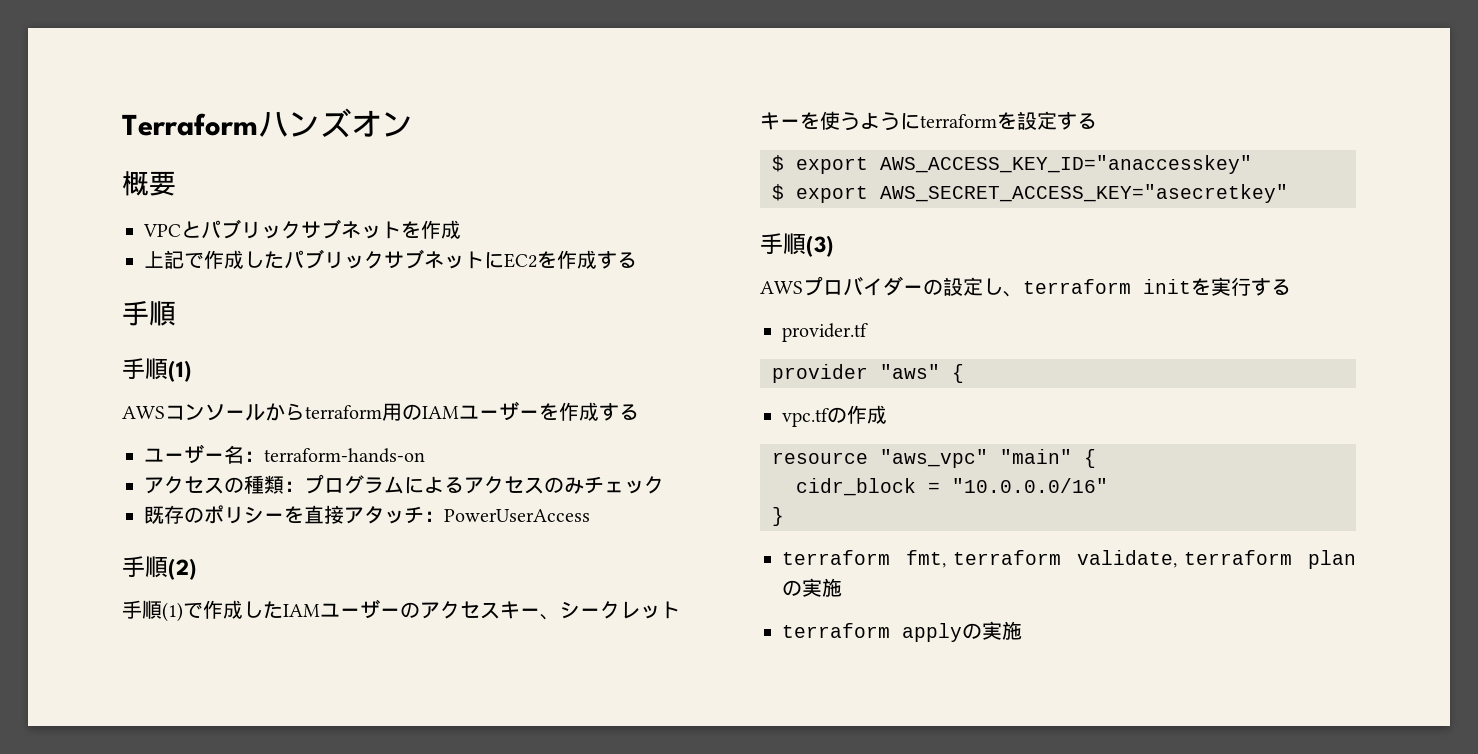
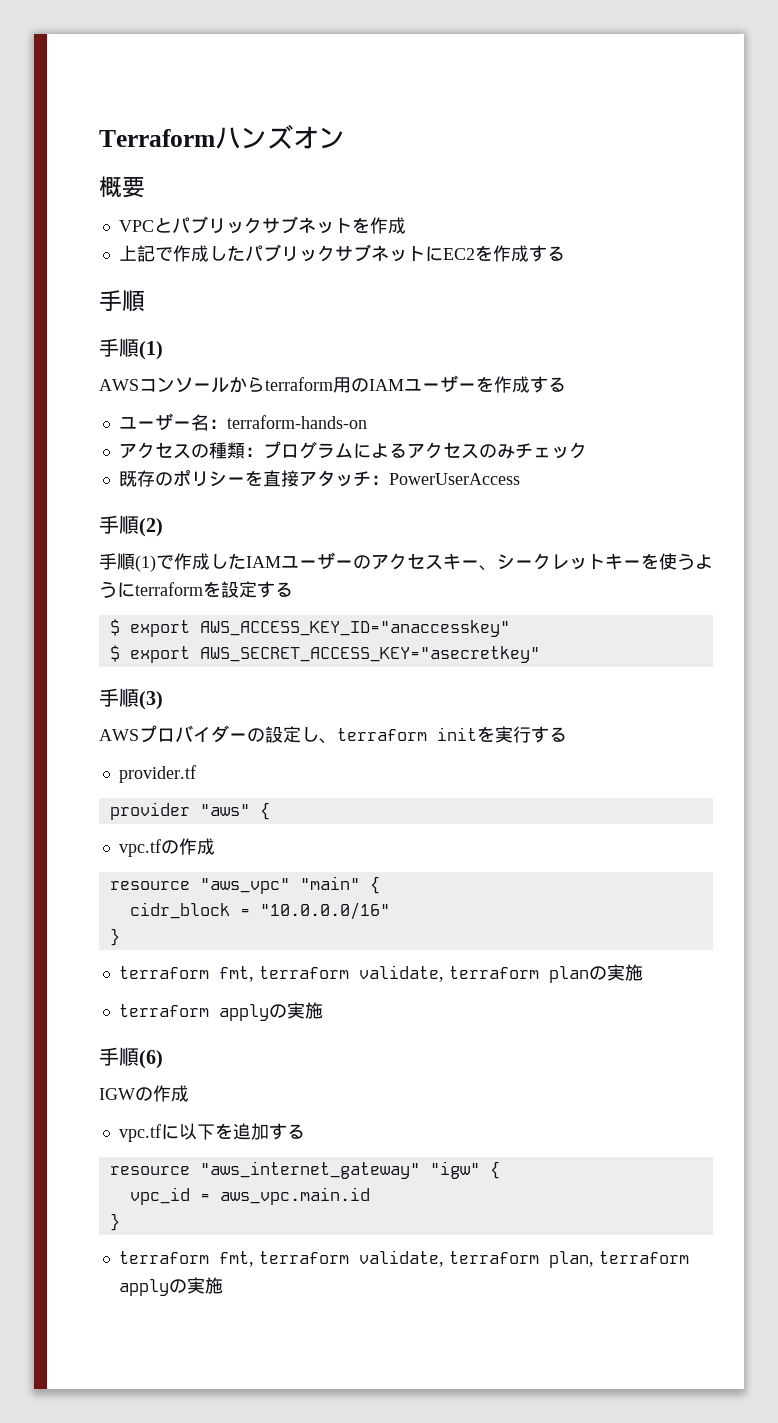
+ 手順(6)
+ IGWの作成
+ vpc.tfに以下を追加する
+ resource "aws_internet_gateway" "igw" {
+ vpc_id = aws_vpc.main.id
+ }
+ terraform fmt, terraform validate, terraform plan, terraform applyの実施

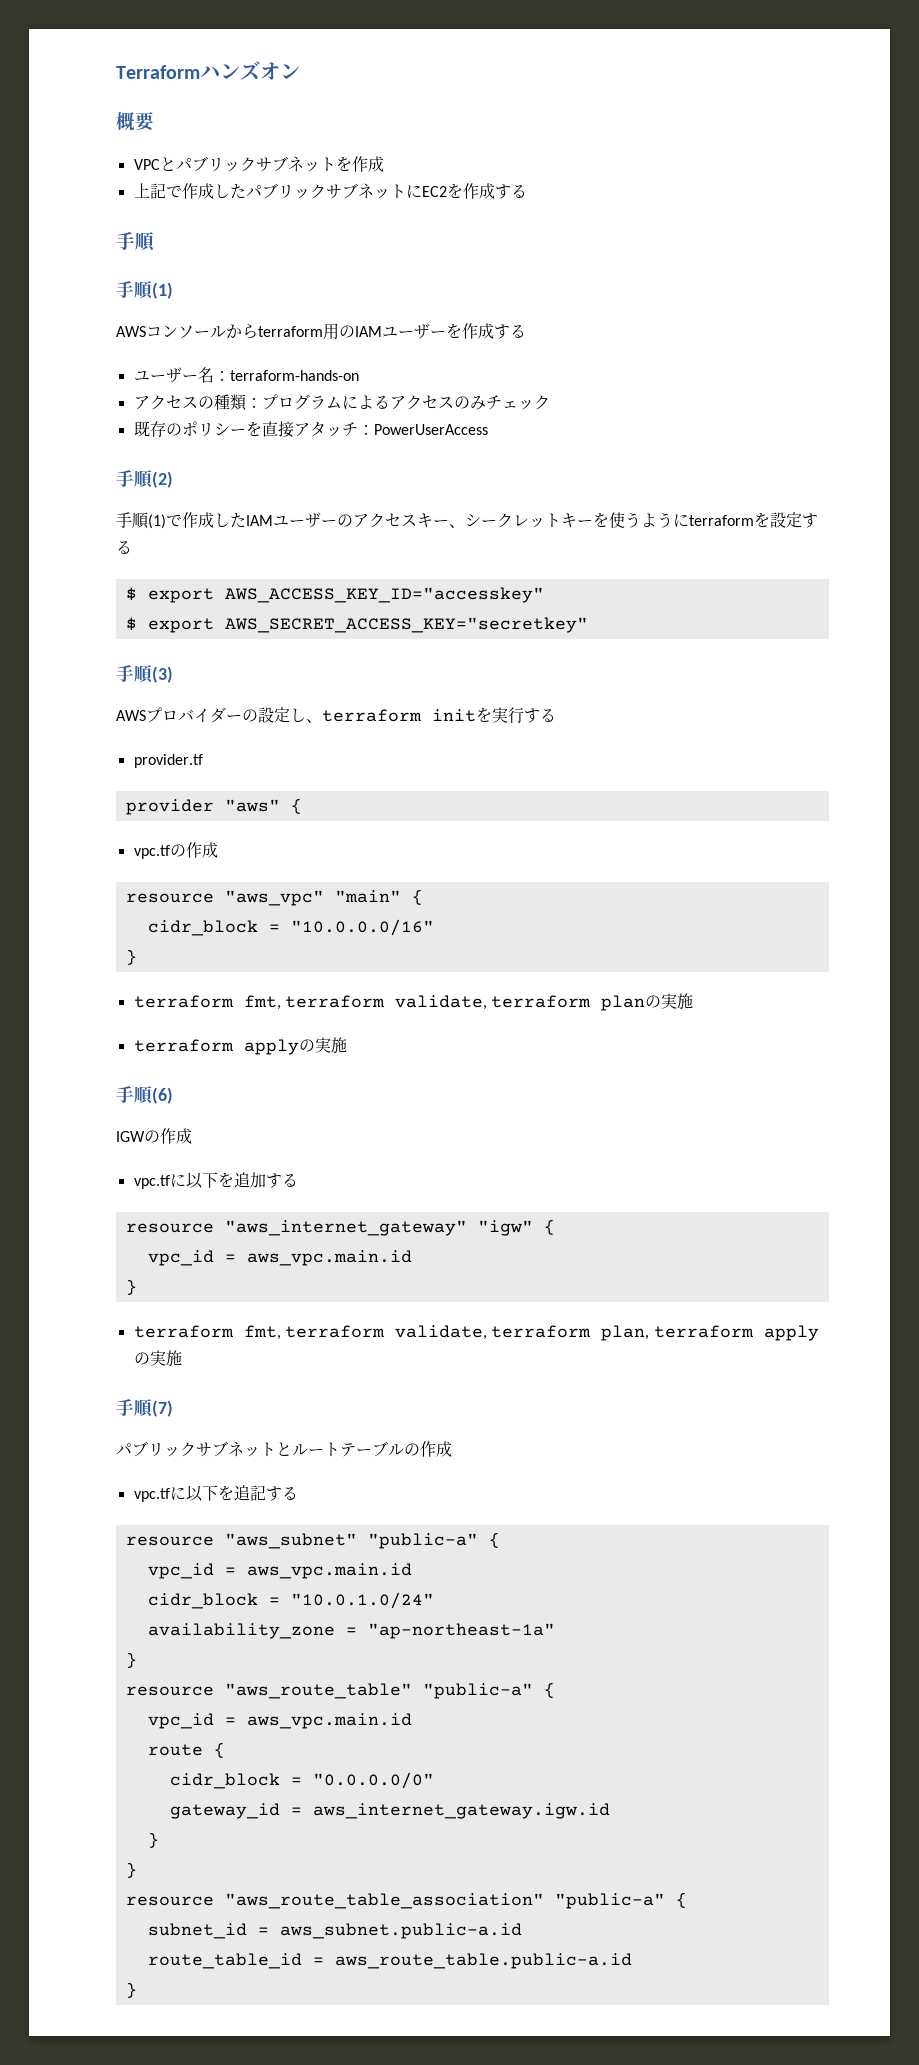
- $ export AWS_ACCESS_KEY_ID="anaccesskey"
- $ export AWS_SECRET_ACCESS_KEY="asecretkey"
+ $ export AWS_ACCESS_KEY_ID="accesskey"
+ $ export AWS_SECRET_ACCESS_KEY="secretkey"
+ 手順(7)
+ パブリックサブネットとルートテーブルの作成
+ vpc.tfに以下を追記する
+ resource "aws_subnet" "public-a" {
+ vpc_id = aws_vpc.main.id
+ cidr_block = "10.0.1.0/24"
+ availability_zone = "ap-northeast-1a"
+ }
+ resource "aws_route_table" "public-a" {
+ vpc_id = aws_vpc.main.id
+ route {
+ cidr_block = "0.0.0.0/0"
+ gateway_id = aws_internet_gateway.igw.id
+ }
+ }
+ resource "aws_route_table_association" "public-a" {
+ subnet_id = aws_subnet.public-a.id
+ route_table_id = aws_route_table.public-a.id
+ }

